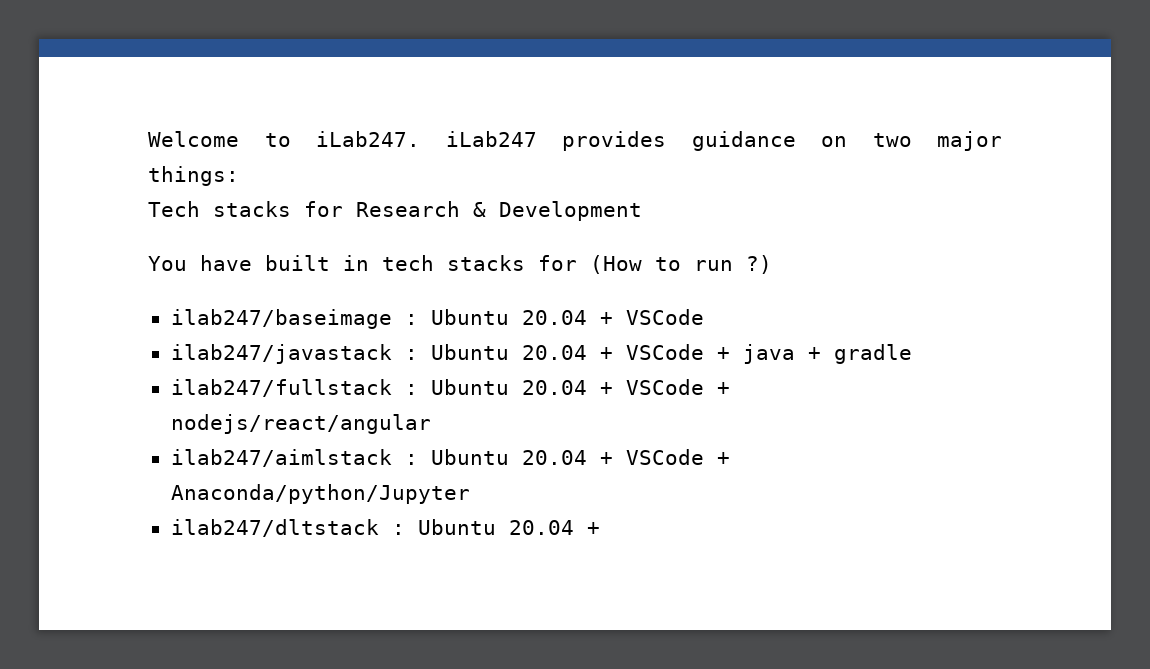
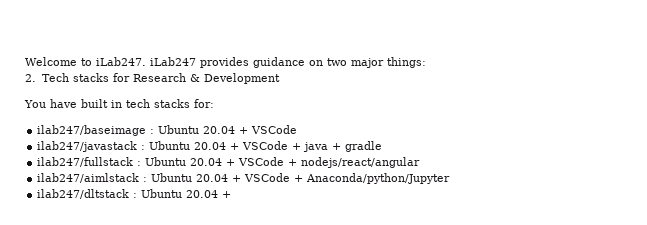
- Tech stacks for Research & Development
+ 2. Tech stacks for Research & Development
- You have built in tech stacks for (How to run ?)
+ You have built in tech stacks for:

